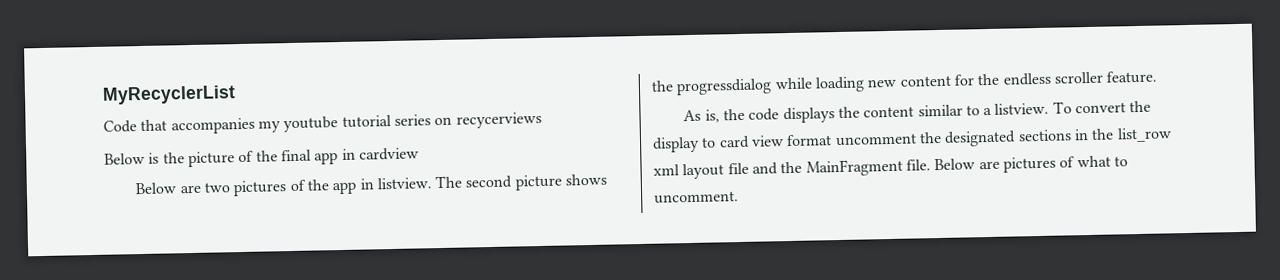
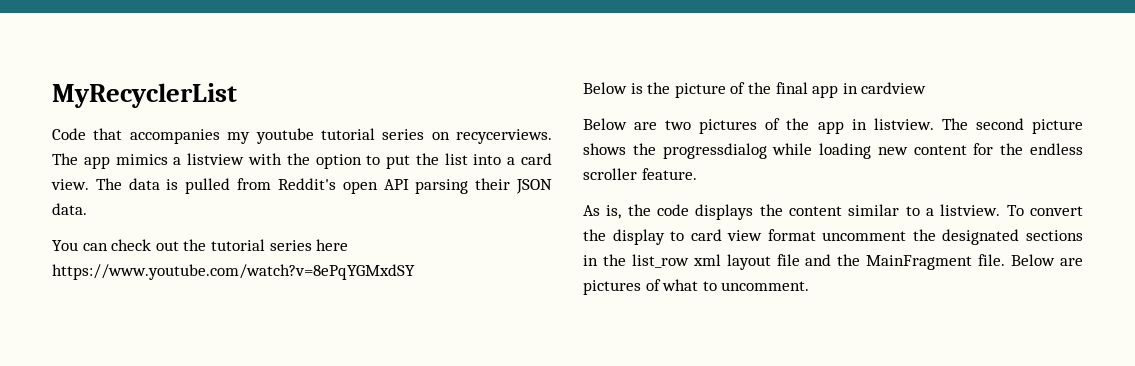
- Code that accompanies my youtube tutorial series on recycerviews
+ Code that accompanies my youtube tutorial series on recycerviews. The app mimics a listview with the option to put the list into a card view. The data is pulled from Reddit's open API parsing their JSON data.
+ You can check out the tutorial series here https://www.youtube.com/watch?v=8ePqYGMxdSY

